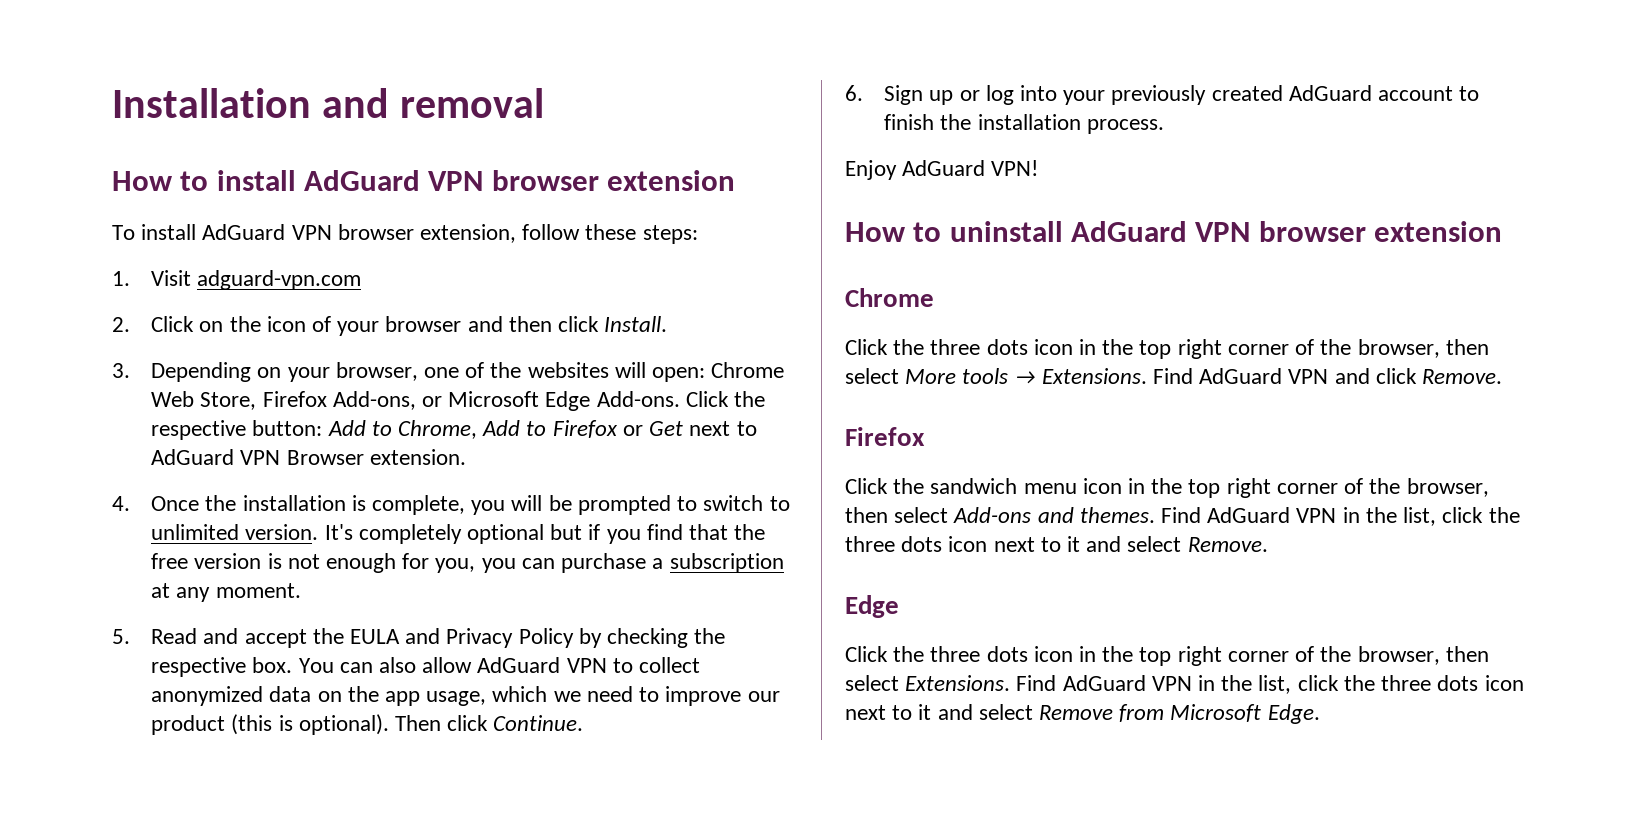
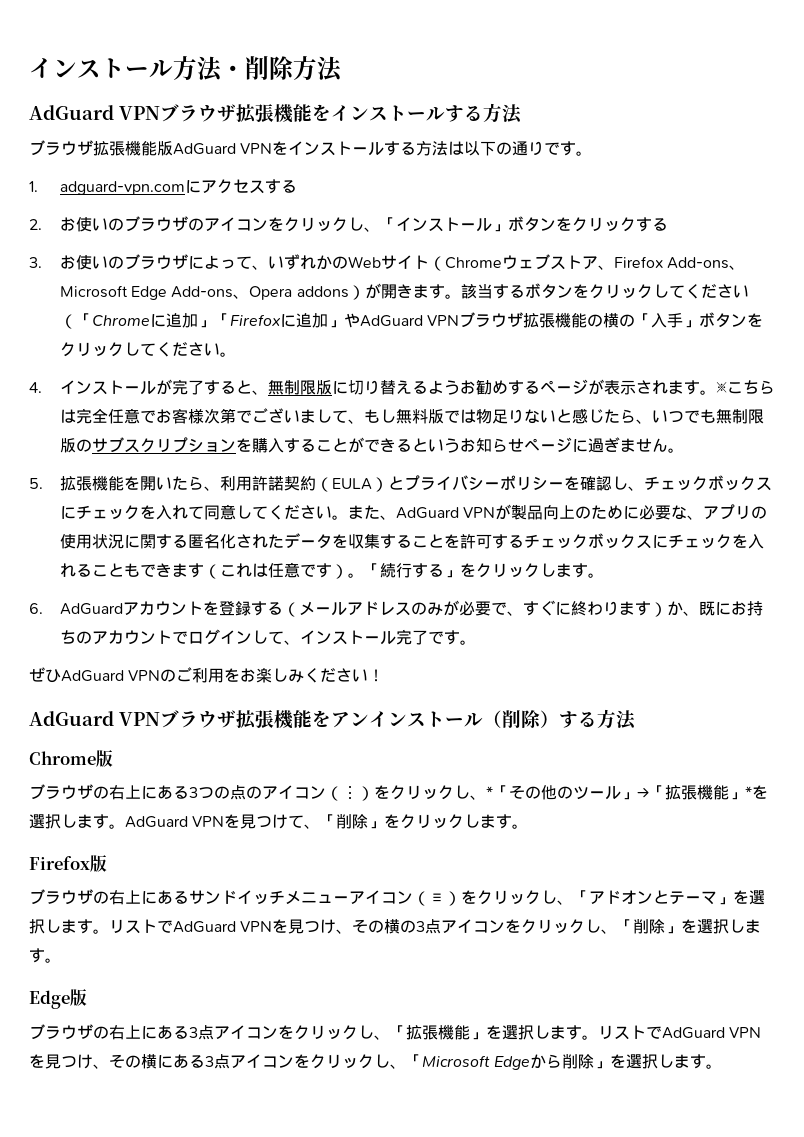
- Installation and removal
- How to install AdGuard VPN browser extension
- To install AdGuard VPN browser extension, follow these steps:
+ インストール方法・削除方法
+ AdGuard VPNブラウザ拡張機能をインストールする方法
+ ブラウザ拡張機能版AdGuard VPNをインストールする方法は以下の通りです。
- 1. Visit adguard-vpn.com
- 2. Click on the icon of your browser and then click Install.
- 3. Depending on your browser, one of the websites will open: Chrome Web Store, Firefox Add-ons, or Microsoft Edge Add-ons. Click the respective button: Add to Chrome, Add to Firefox or Get next to AdGuard VPN Browser extension.
- 4. Once the installation is complete, you will be prompted to switch to unlimited version. It's completely optional but if you find that the free version is not enough for you, you can purchase a subscription at any moment.
- 5. Read and accept the EULA and Privacy Policy by checking the respective box. You can also allow AdGuard VPN to collect anonymized data on the app usage, which we need to improve our product (this is optional). Then click Continue.
- 6. Sign up or log into your previously created AdGuard account to finish the installation process.
- Enjoy AdGuard VPN!
- How to uninstall AdGuard VPN browser extension
- Chrome
- Click the three dots icon in the top right corner of the browser, then select More tools → Extensions. Find AdGuard VPN and click Remove.
- Firefox
- Click the sandwich menu icon in the top right corner of the browser, then select Add-ons and themes. Find AdGuard VPN in the list, click the three dots icon next to it and select Remove.
- Edge
- Click the three dots icon in the top right corner of the browser, then select Extensions. Find AdGuard VPN in the list, click the three dots icon next to it and select Remove from Microsoft Edge.
+ 1. adguard-vpn.comにアクセスする
+ 2.お使いのブラウザのアイコンをクリックし、「インストール」ボタンをクリックする
+ 3.お使いのブラウザによって、いずれかのWebサイト（Chromeウェブストア、Firefox Add-ons、Microsoft Edge Add-ons、Opera addons）が開きます。該当するボタンをクリックしてください（「Chromeに追加」「Firefoxに追加」やAdGuard VPNブラウザ拡張機能の横の「入手」ボタンをクリックしてください。
+ 4.インストールが完了すると、無制限版に切り替えるようお勧めするページが表示されます。※こちらは完全任意でお客様次第でございまして、もし無料版では物足りないと感じたら、いつでも無制限版のサブスクリプションを購入することができるというお知らせページに過ぎません。
+ 5.拡張機能を開いたら、利用許諾契約（EULA）とプライバシーポリシーを確認し、チェックボックスにチェックを入れて同意してください。また、AdGuard VPNが製品向上のために必要な、アプリの使用状況に関する匿名化されたデータを収集することを許可するチェックボックスにチェックを入れることもできます（これは任意です）。「続行する」をクリックします。
+ 6. AdGuardアカウントを登録する（メールアドレスのみが必要で、すぐに終わります）か、既にお持ちのアカウントでログインして、インストール完了です。
+ ぜひAdGuard VPNのご利用をお楽しみください！
+ AdGuard VPNブラウザ拡張機能をアンインストール（削除）する方法
+ Chrome版
+ ブラウザの右上にある3つの点のアイコン（⋮）をクリックし、*「その他のツール」→「拡張機能」*を選択します。AdGuard VPNを見つけて、「削除」をクリックします。
+ Firefox版
+ ブラウザの右上にあるサンドイッチメニューアイコン（≡）をクリックし、「アドオンとテーマ」を選択します。リストでAdGuard VPNを見つけ、その横の3点アイコンをクリックし、「削除」を選択します。
+ Edge版
+ ブラウザの右上にある3点アイコンをクリックし、「拡張機能」を選択します。リストでAdGuard VPNを見つけ、その横にある3点アイコンをクリックし、「Microsoft Edgeから削除」を選択します。

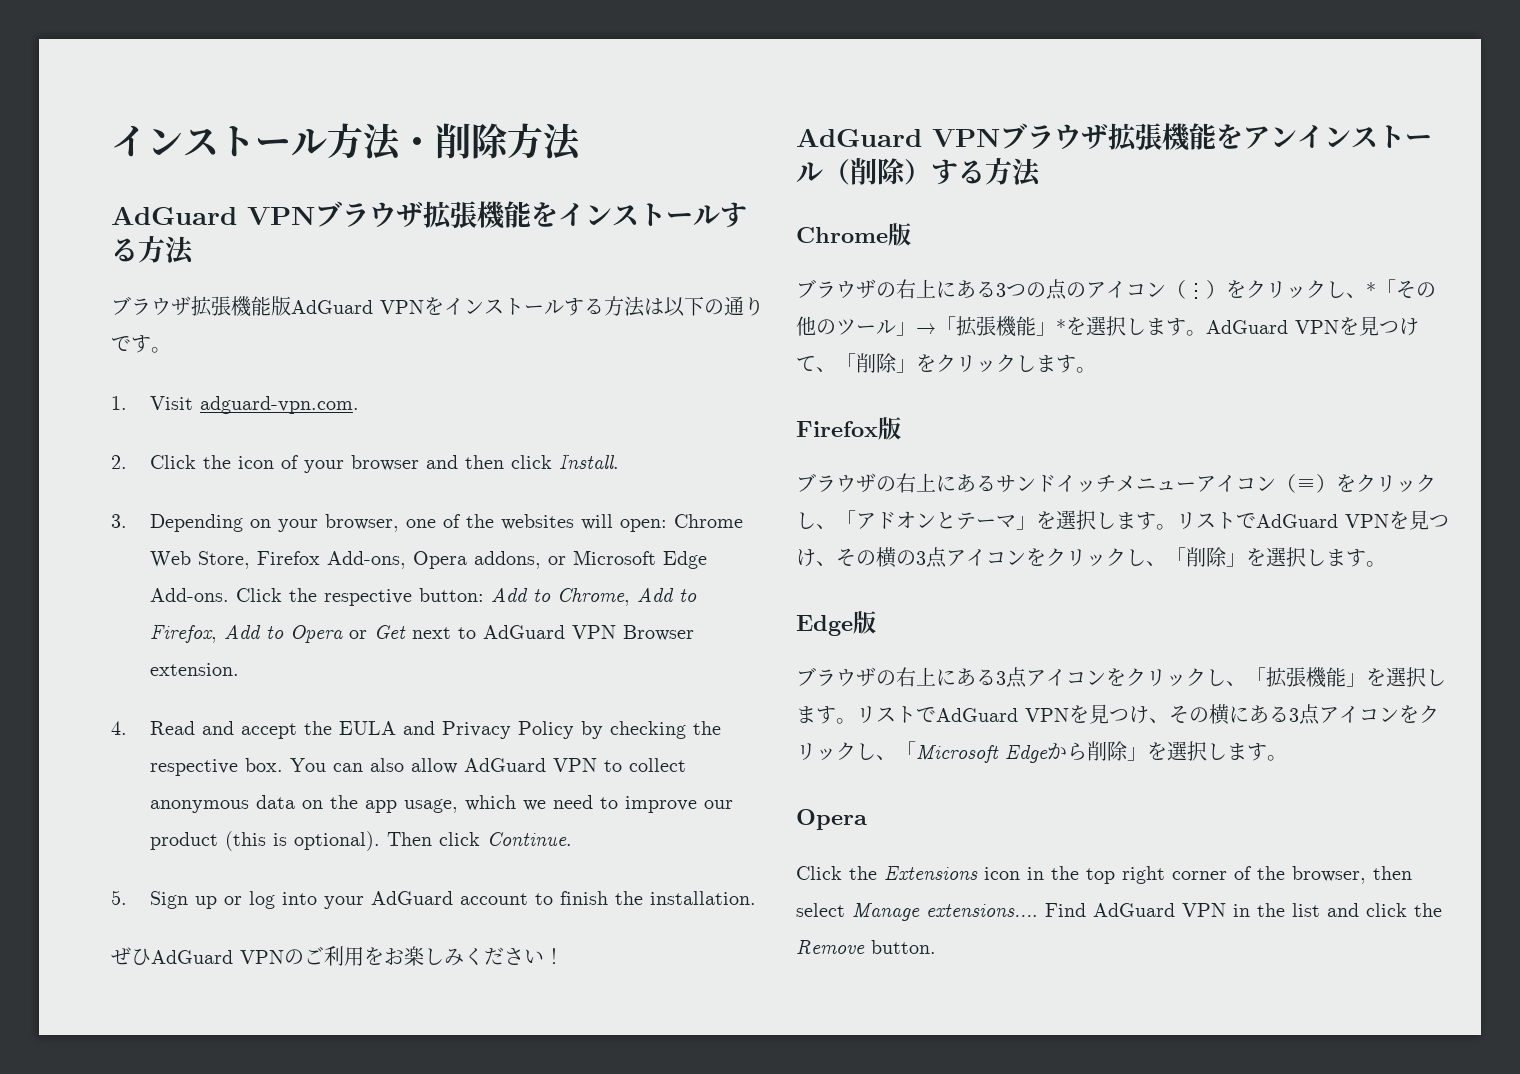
- 1. adguard-vpn.comにアクセスする
- 2.お使いのブラウザのアイコンをクリックし、「インストール」ボタンをクリックする
- 3.お使いのブラウザによって、いずれかのWebサイト（Chromeウェブストア、Firefox Add-ons、Microsoft Edge Add-ons、Opera addons）が開きます。該当するボタンをクリックしてください（「Chromeに追加」「Firefoxに追加」やAdGuard VPNブラウザ拡張機能の横の「入手」ボタンをクリックしてください。
- 4.インストールが完了すると、無制限版に切り替えるようお勧めするページが表示されます。※こちらは完全任意でお客様次第でございまして、もし無料版では物足りないと感じたら、いつでも無制限版のサブスクリプションを購入することができるというお知らせページに過ぎません。
- 5.拡張機能を開いたら、利用許諾契約（EULA）とプライバシーポリシーを確認し、チェックボックスにチェックを入れて同意してください。また、AdGuard VPNが製品向上のために必要な、アプリの使用状況に関する匿名化されたデータを収集することを許可するチェックボックスにチェックを入れることもできます（これは任意です）。「続行する」をクリックします。
- 6. AdGuardアカウントを登録する（メールアドレスのみが必要で、すぐに終わります）か、既にお持ちのアカウントでログインして、インストール完了です。
+ 1. Visit adguard-vpn.com.
+ 2. Click the icon of your browser and then click Install.
+ 3. Depending on your browser, one of the websites will open: Chrome Web Store, Firefox Add-ons, Opera addons, or Microsoft Edge Add-ons. Click the respective button: Add to Chrome, Add to Firefox, Add to Opera or Get next to AdGuard VPN Browser extension.
+ 4. Read and accept the EULA and Privacy Policy by checking the respective box. You can also allow AdGuard VPN to collect anonymous data on the app usage, which we need to improve our product (this is optional). Then click Continue.
+ 5. Sign up or log into your AdGuard account to finish the installation.
  リストでAdGuard VPNを見つけ、その横にある3点アイコンをクリックし、「Microsoft Edgeから削除」を選択します。
+ Opera
+ Click the Extensions icon in the top right corner of the browser, then select Manage extensions.... Find AdGuard VPN in the list and click the Remove button.

